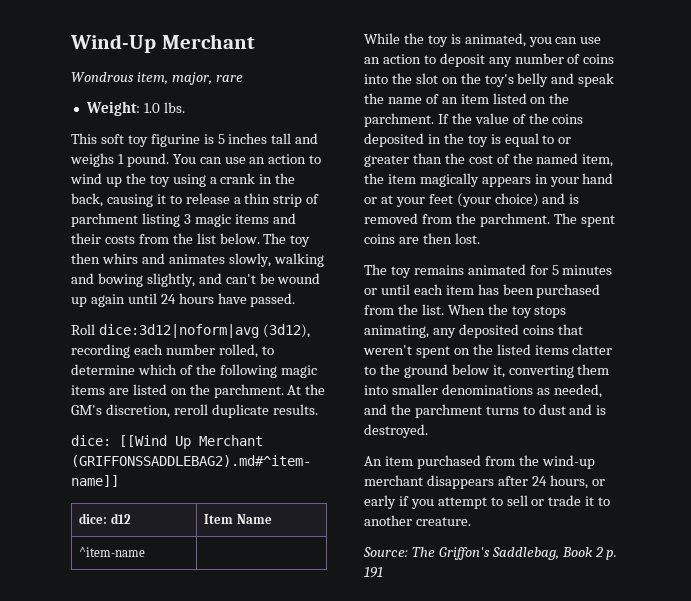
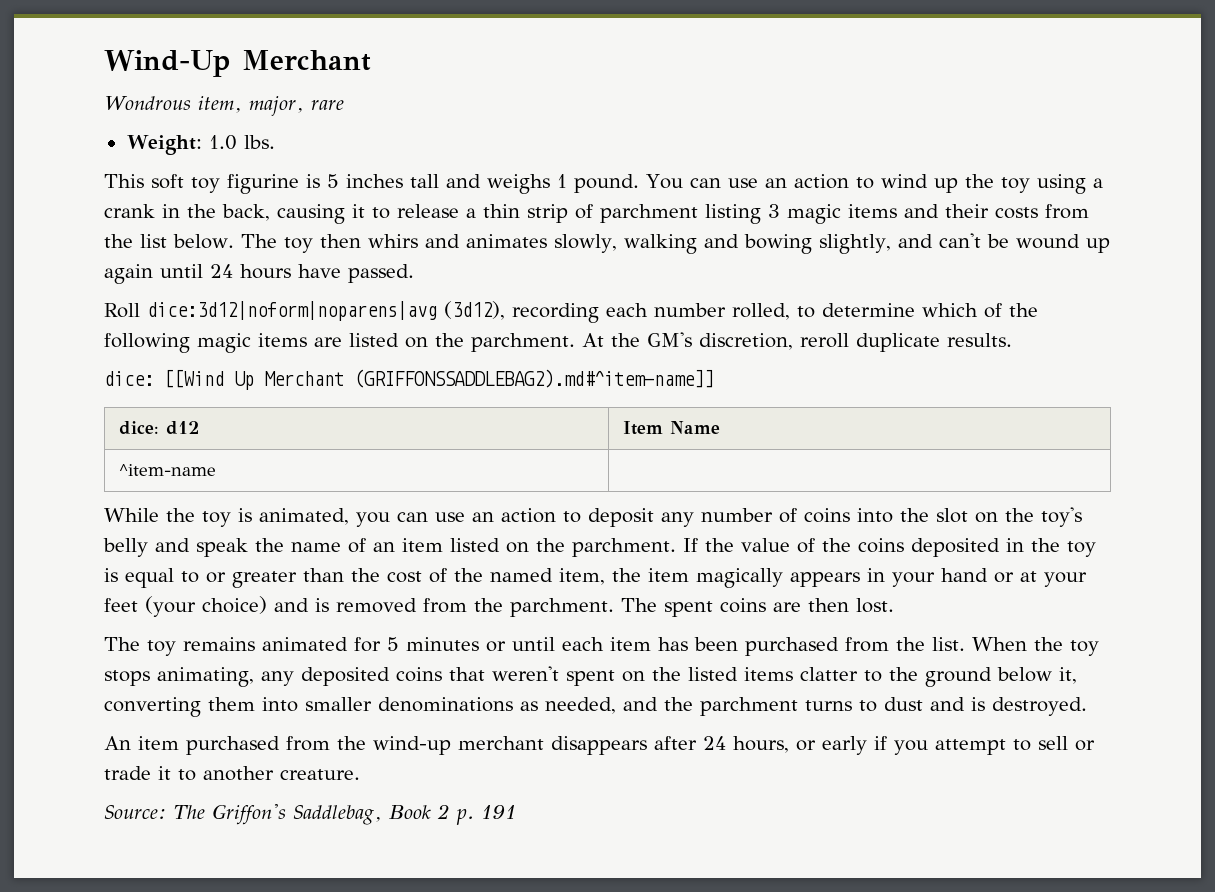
- Roll dice:3d12|noform|avg (3d12), recording each number rolled, to determine which of the following magic items are listed on the parchment.
+ Roll dice:3d12|noform|noparens|avg (3d12), recording each number rolled, to determine which of the following magic items are listed on the parchment.

